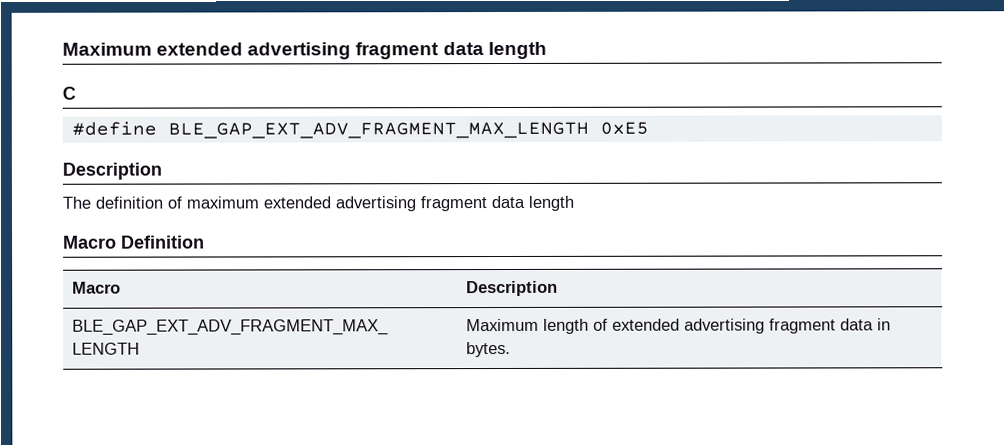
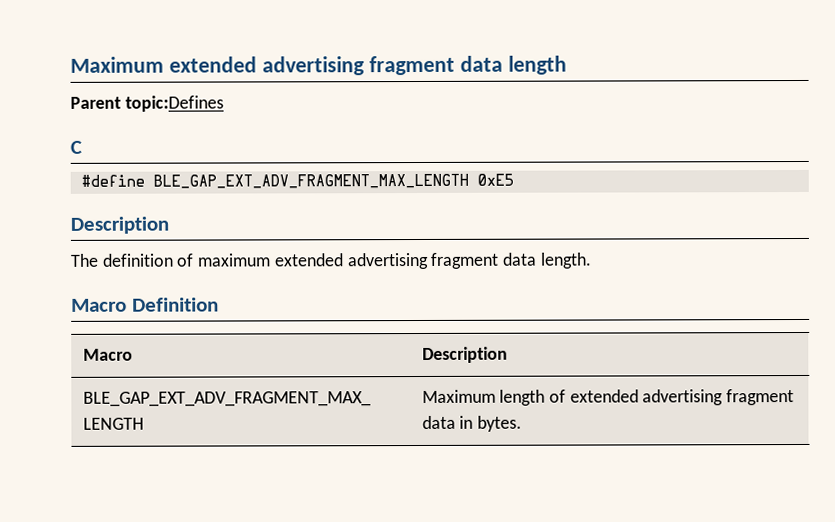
+ Parent topic:Defines
- The definition of maximum extended advertising fragment data length
+ The definition of maximum extended advertising fragment data length.

